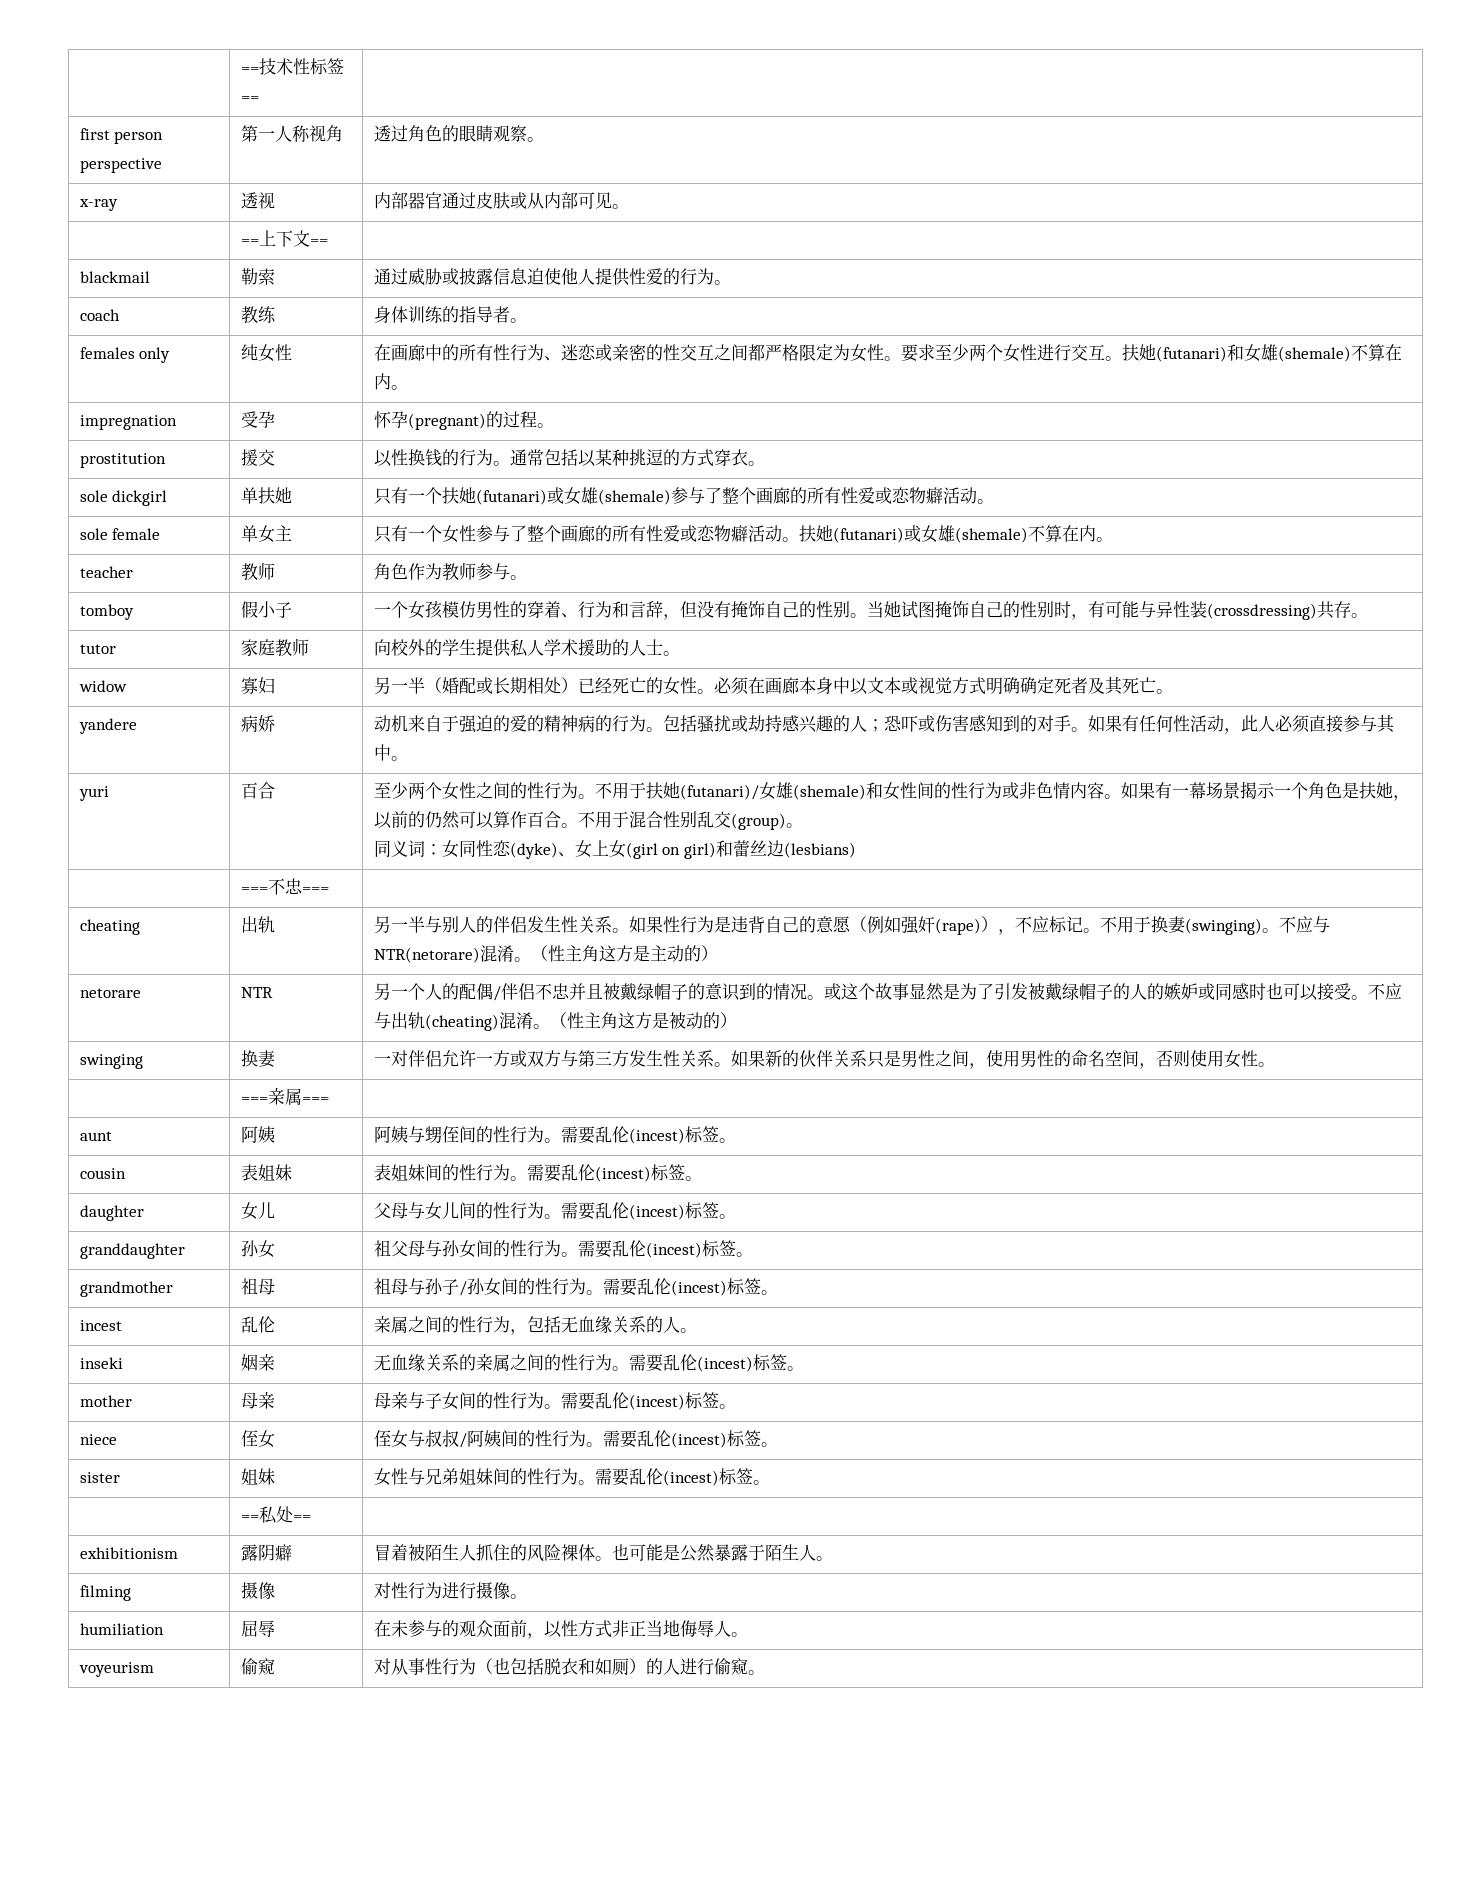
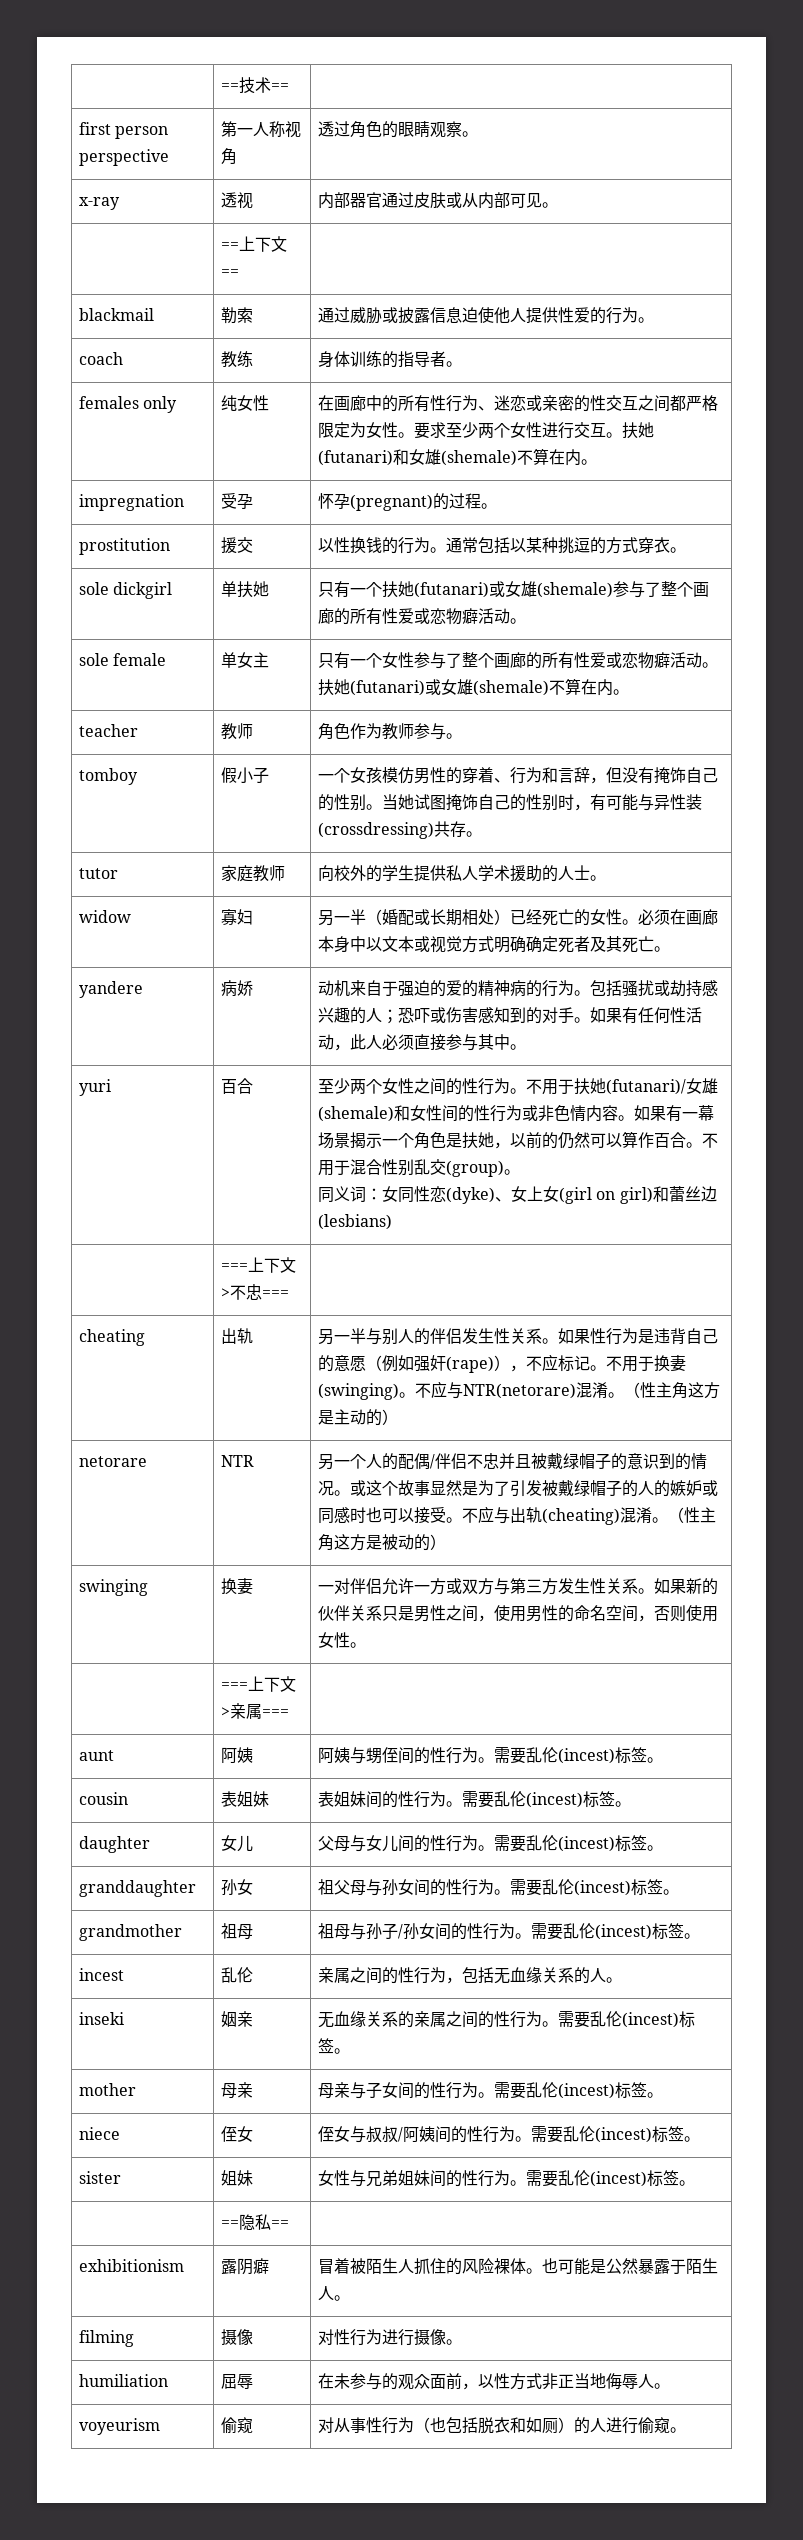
- | ==技术性标签== |
+ | ==技术== |
- | ===不忠=== |
+ | ===上下文>不忠=== |
- | ===亲属=== |
+ | ===上下文>亲属=== |
- | ==私处== |
+ | ==隐私== |

